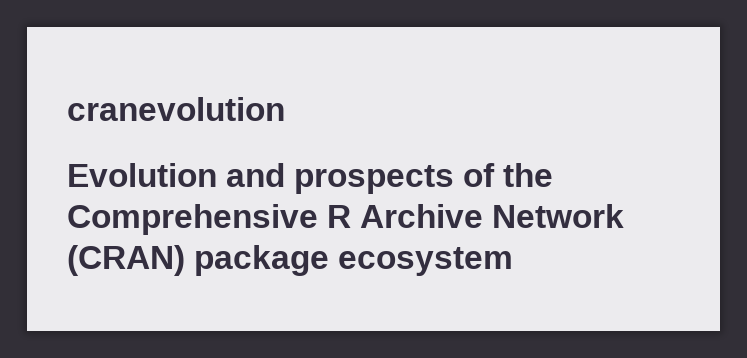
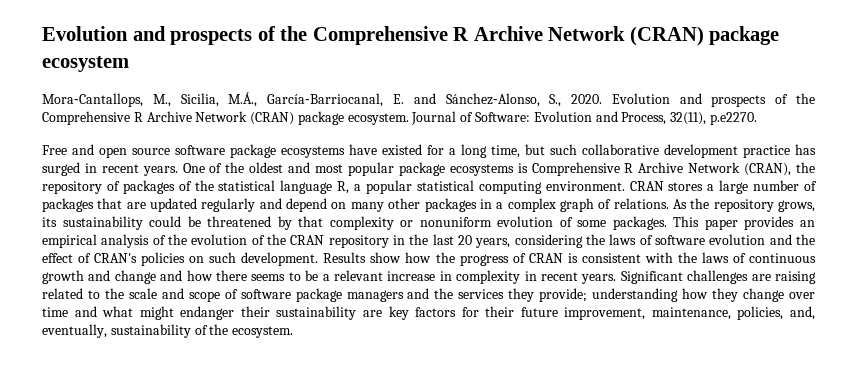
- cranevolution
+ Mora‐Cantallops, M., Sicilia, M.Á., García‐Barriocanal, E. and Sánchez‐Alonso, S., 2020. Evolution and prospects of the Comprehensive R Archive Network (CRAN) package ecosystem. Journal of Software: Evolution and Process, 32(11), p.e2270.
+ Free and open source software package ecosystems have existed for a long time, but such collaborative development practice has surged in recent years. One of the oldest and most popular package ecosystems is Comprehensive R Archive Network (CRAN), the repository of packages of the statistical language R, a popular statistical computing environment. CRAN stores a large number of packages that are updated regularly and depend on many other packages in a complex graph of relations. As the repository grows, its sustainability could be threatened by that complexity or nonuniform evolution of some packages. This paper provides an empirical analysis of the evolution of the CRAN repository in the last 20 years, considering the laws of software evolution and the effect of CRAN's policies on such development. Results show how the progress of CRAN is consistent with the laws of continuous growth and change and how there seems to be a relevant increase in complexity in recent years. Significant challenges are raising related to the scale and scope of software package managers and the services they provide; understanding how they change over time and what might endanger their sustainability are key factors for their future improvement, maintenance, policies, and, eventually, sustainability of the ecosystem.

